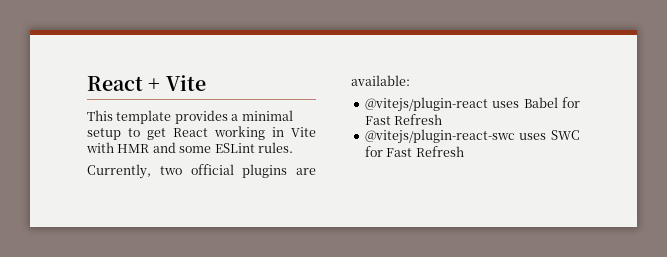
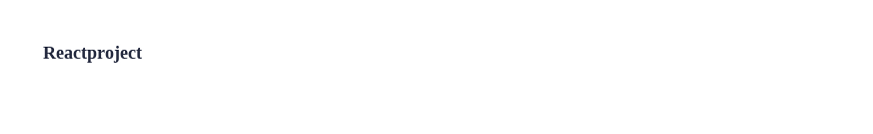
- React + Vite
- This template provides a minimal setup to get React working in Vite with HMR and some ESLint rules.
- Currently, two official plugins are available:
- @vitejs/plugin-react uses Babel for Fast Refresh
- @vitejs/plugin-react-swc uses SWC for Fast Refresh
+ Reactproject

